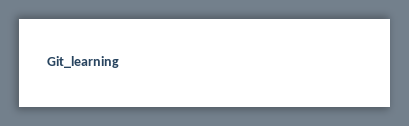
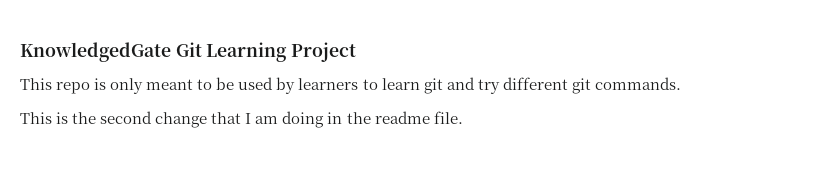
- Git_learning
+ KnowledgedGate Git Learning Project
+ This repo is only meant to be used by learners to learn git and try different git commands.
+ This is the second change that I am doing in the readme file.

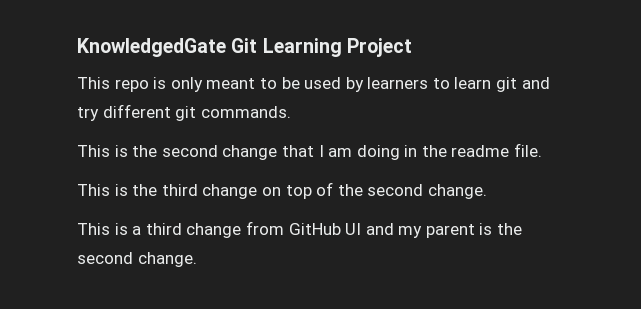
+ This is the third change on top of the second change.
+ This is a third change from GitHub UI and my parent is the second change.

